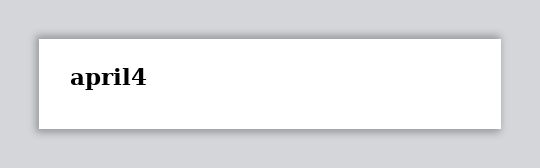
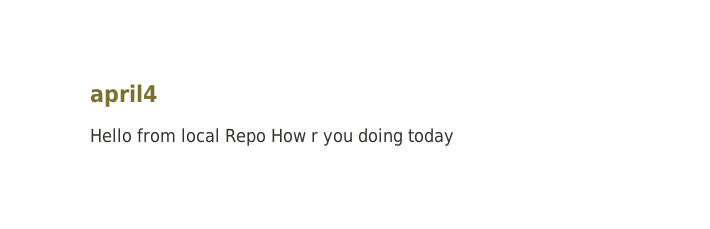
+ Hello from local Repo How r you doing today

